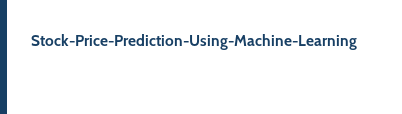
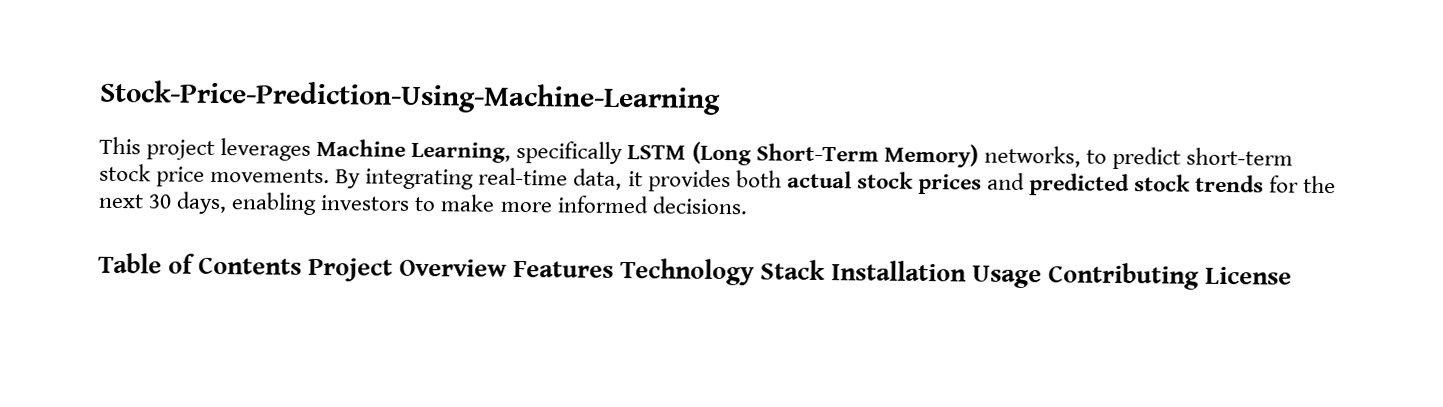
+ This project leverages Machine Learning, specifically LSTM (Long Short-Term Memory) networks, to predict short-term stock price movements. By integrating real-time data, it provides both actual stock prices and predicted stock trends for the next 30 days, enabling investors to make more informed decisions.
+ Table of Contents Project Overview Features Technology Stack Installation Usage Contributing License

